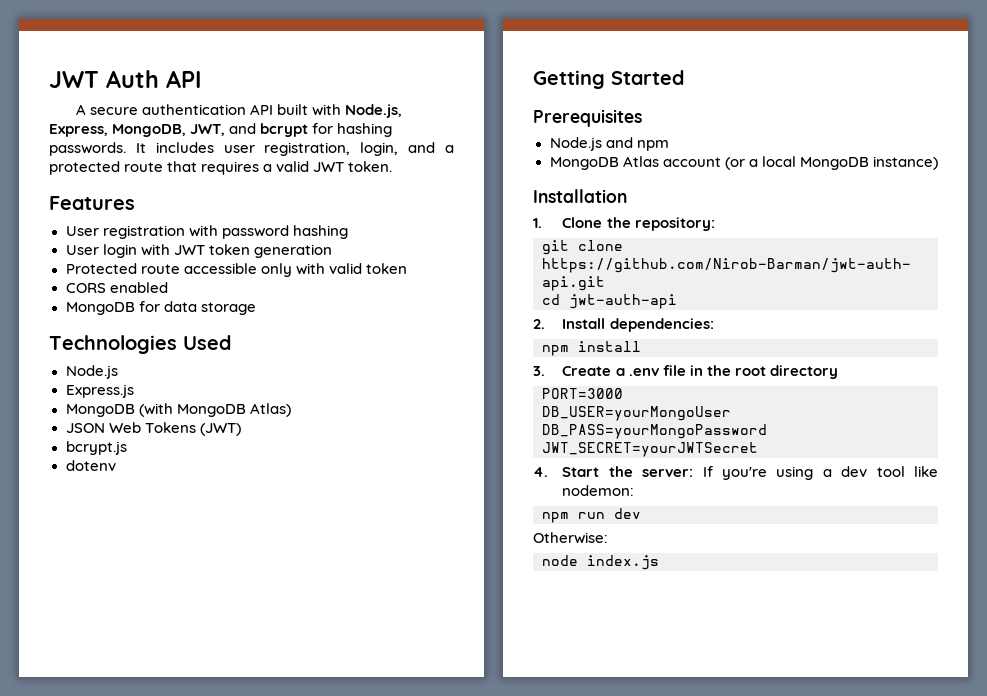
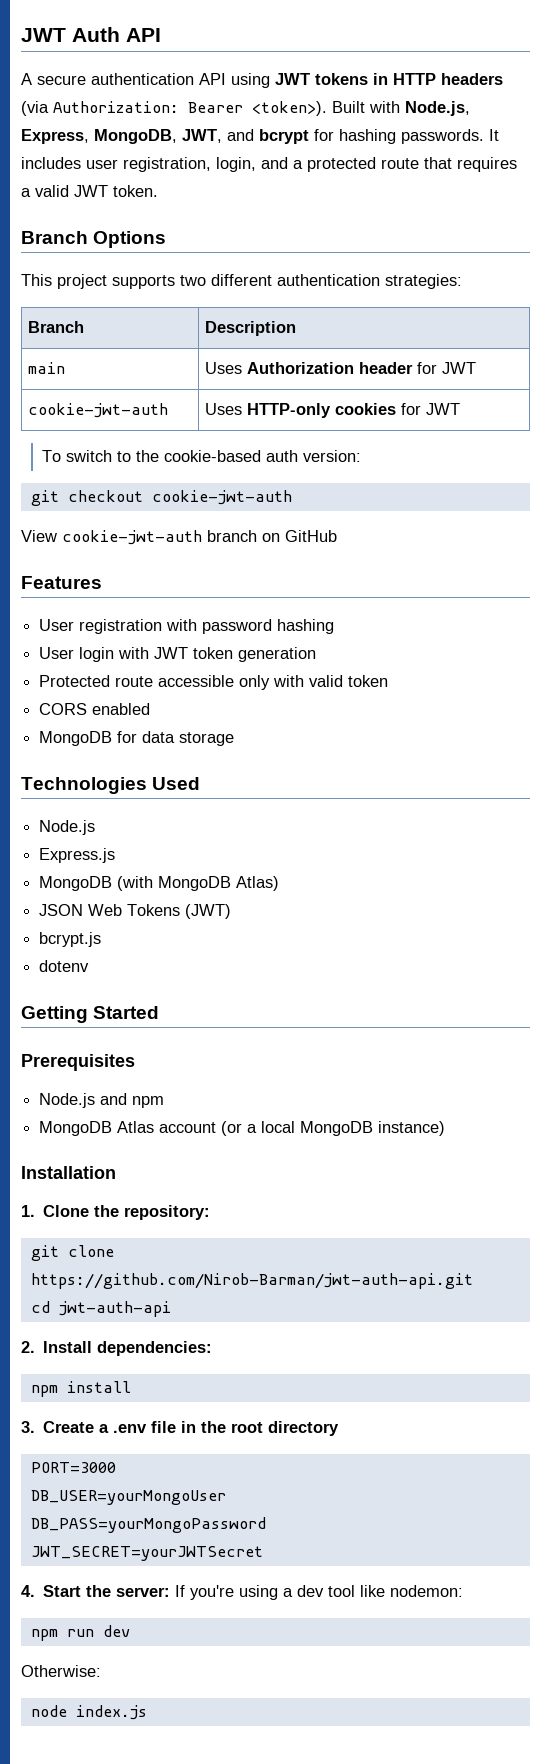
- A secure authentication API built with Node.js, Express, MongoDB, JWT, and bcrypt for hashing passwords.
+ A secure authentication API using JWT tokens in HTTP headers (via Authorization: Bearer <token>). Built with Node.js, Express, MongoDB, JWT, and bcrypt for hashing passwords.
+ Branch Options
+ This project supports two different authentication strategies:
+ Branch | Description
+ main | Uses Authorization header for JWT
+ cookie-jwt-auth | Uses HTTP-only cookies for JWT
+ To switch to the cookie-based auth version:
+ git checkout cookie-jwt-auth
+ View cookie-jwt-auth branch on GitHub

